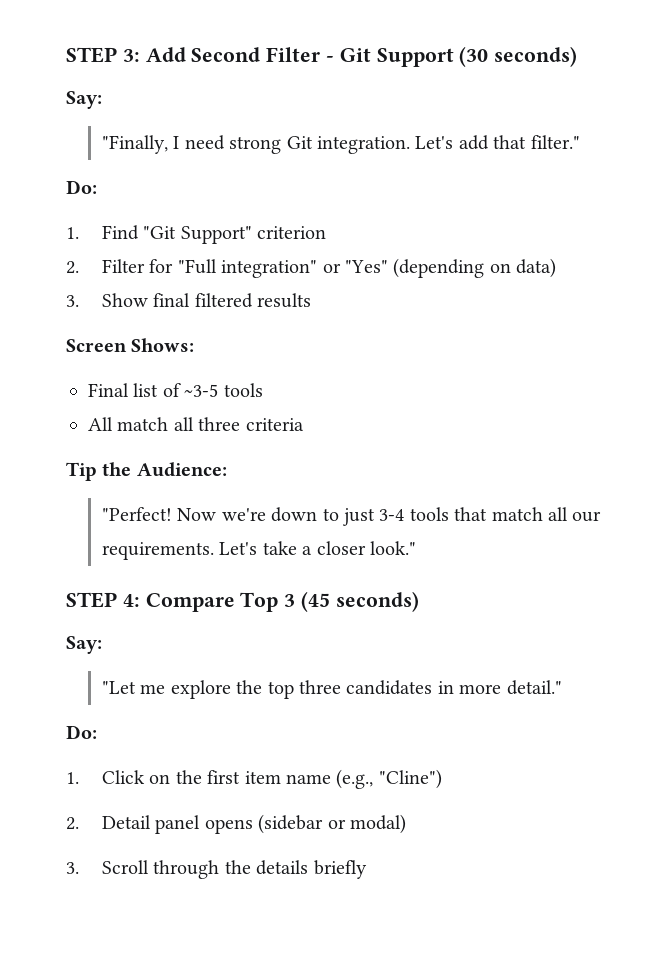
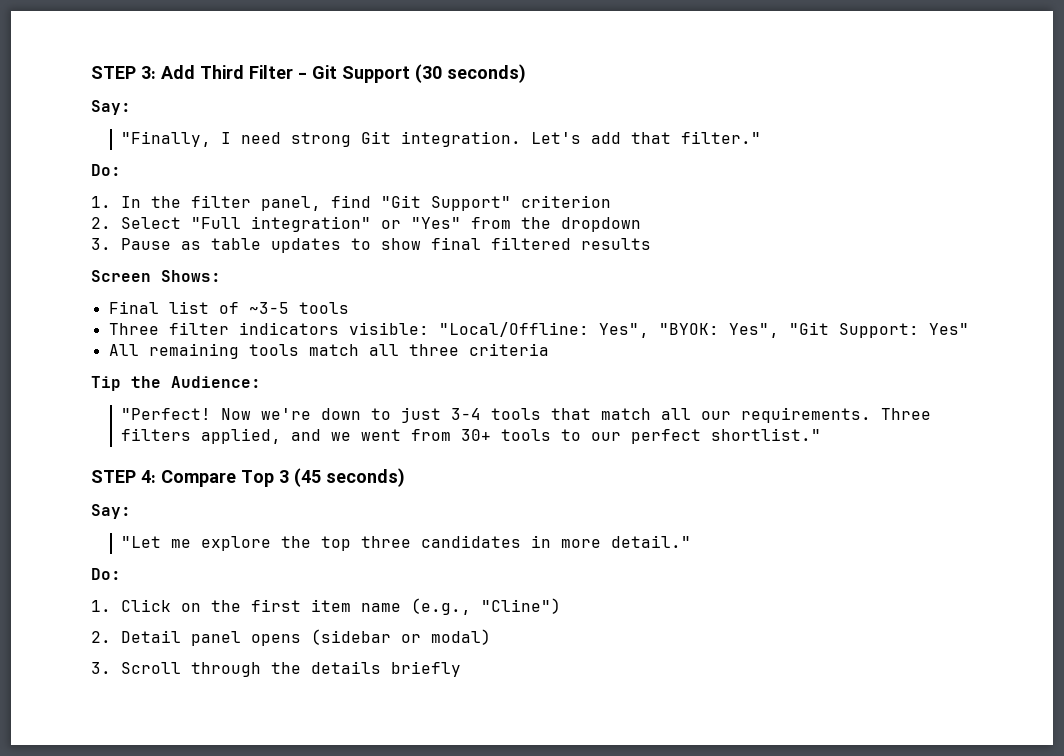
- STEP 3: Add Second Filter - Git Support (30 seconds)
+ STEP 3: Add Third Filter - Git Support (30 seconds)
- 1. Find "Git Support" criterion
+ 1. In the filter panel, find "Git Support" criterion
- 2. Filter for "Full integration" or "Yes" (depending on data)
- 3. Show final filtered results
+ 2. Select "Full integration" or "Yes" from the dropdown
+ 3. Pause as table updates to show final filtered results
+ Three filter indicators visible: "Local/Offline: Yes", "BYOK: Yes", "Git Support: Yes"
- All match all three criteria
+ All remaining tools match all three criteria
- Let's take a closer look."
+ Three filters applied, and we went from 30+ tools to our perfect shortlist."

